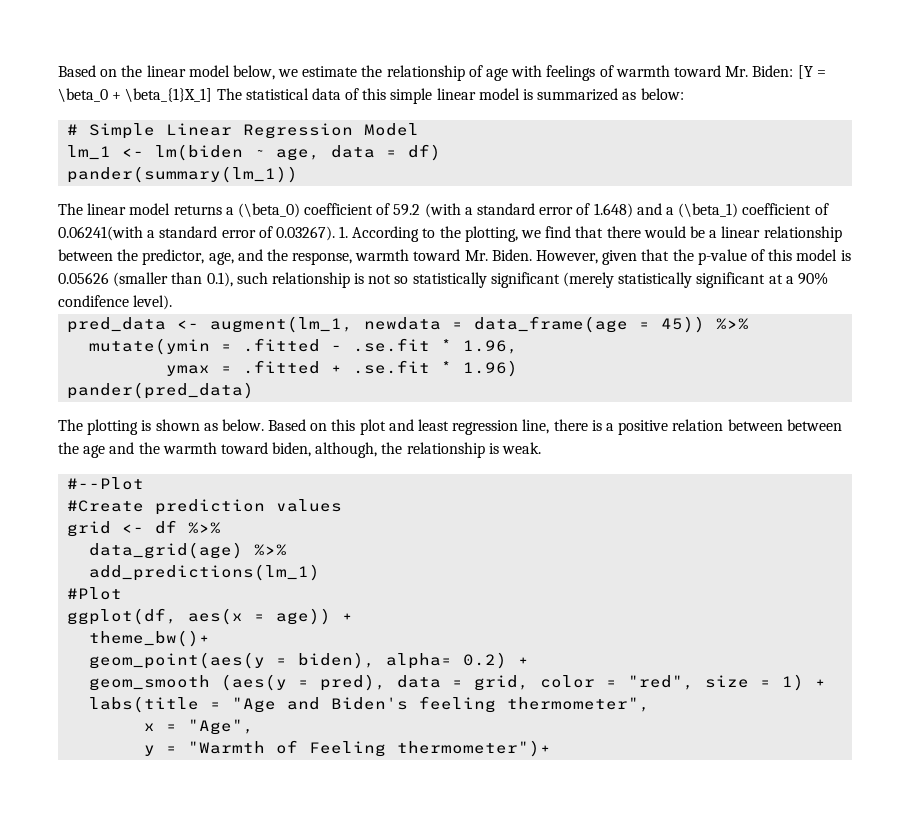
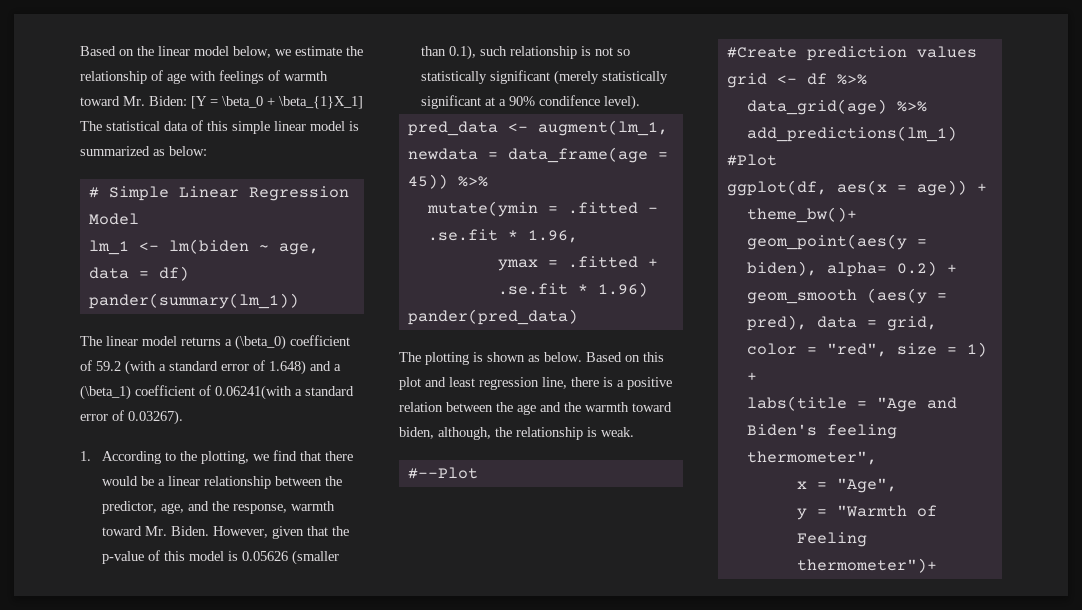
- The linear model returns a (\beta_0) coefficient of 59.2 (with a standard error of 1.648) and a (\beta_1) coefficient of 0.06241(with a standard error of 0.03267). 1. According to the plotting, we find that there would be a linear relationship between the predictor, age, and the response, warmth toward Mr. Biden.
+ The linear model returns a (\beta_0) coefficient of 59.2 (with a standard error of 1.648) and a (\beta_1) coefficient of 0.06241(with a standard error of 0.03267).
+ 1. According to the plotting, we find that there would be a linear relationship between the predictor, age, and the response, warmth toward Mr. Biden.
- Based on this plot and least regression line, there is a positive relation between between the age and the warmth toward biden, although, the relationship is weak.
+ Based on this plot and least regression line, there is a positive relation between the age and the warmth toward biden, although, the relationship is weak.

